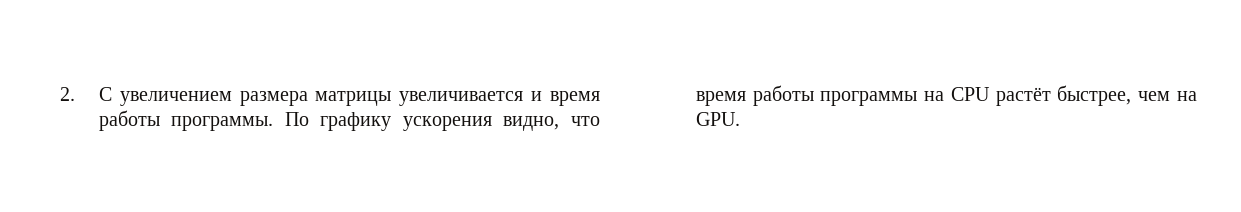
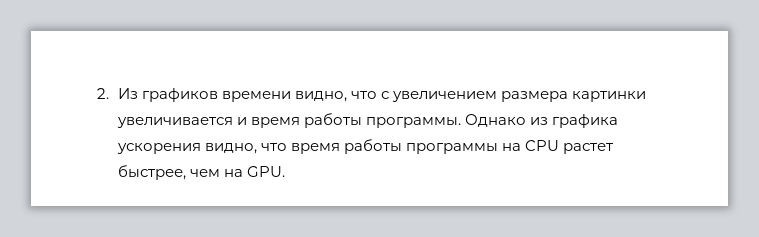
- 2. С увеличением размера матрицы увеличивается и время работы программы.
+ 2. Из графиков времени видно, что с увеличением размера картинки увеличивается и время работы программы.
- По графику ускорения видно, что время работы программы на CPU растёт быстрее, чем на GPU.
+ Однако из графика ускорения видно, что время работы программы на CPU растет быстрее, чем на GPU.

